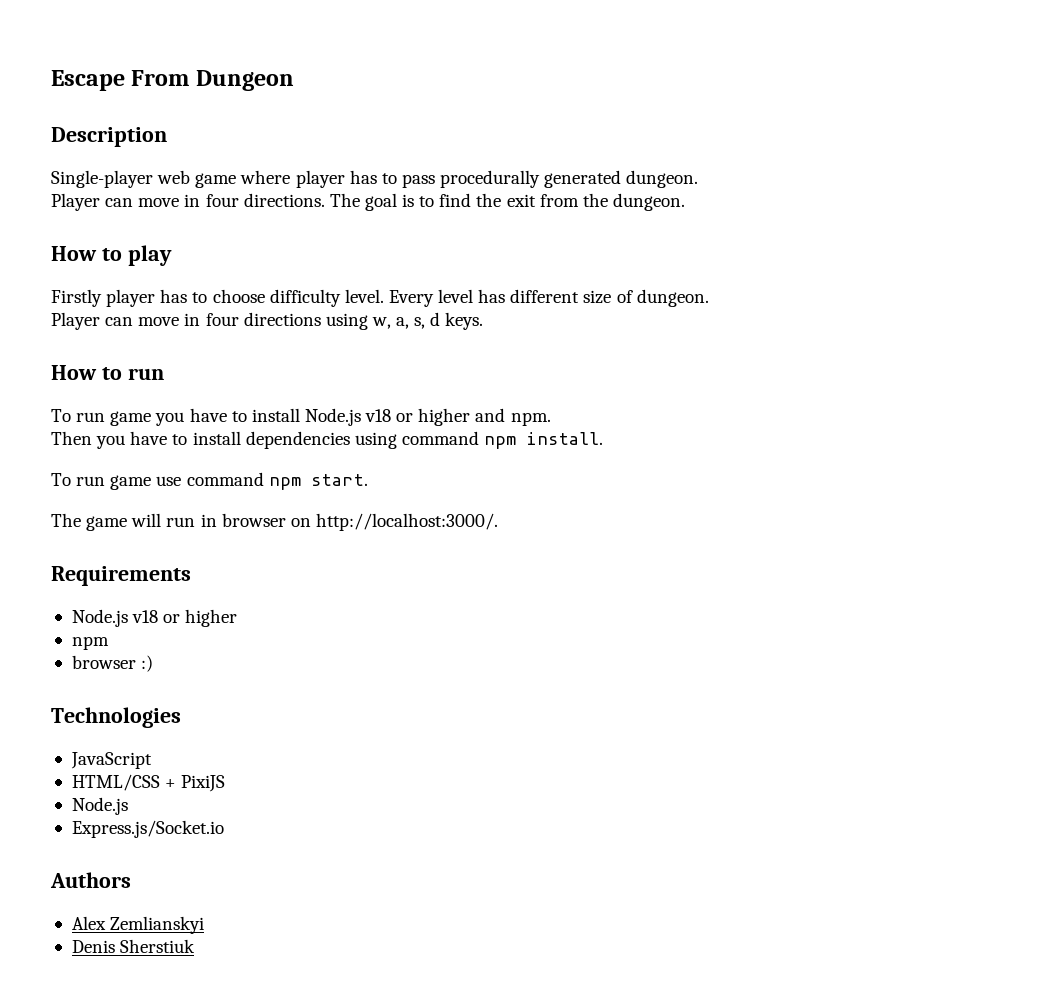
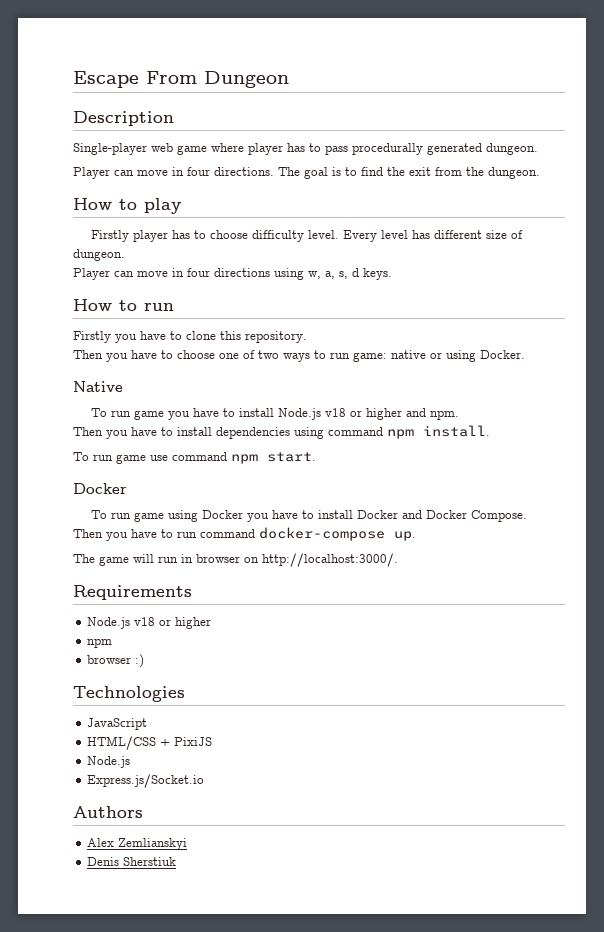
+ Firstly you have to clone this repository.
+ Then you have to choose one of two ways to run game: native or using Docker.
+ Native
  To run game use command npm start.
+ Docker
+ To run game using Docker you have to install Docker and Docker Compose.
+ Then you have to run command docker-compose up.

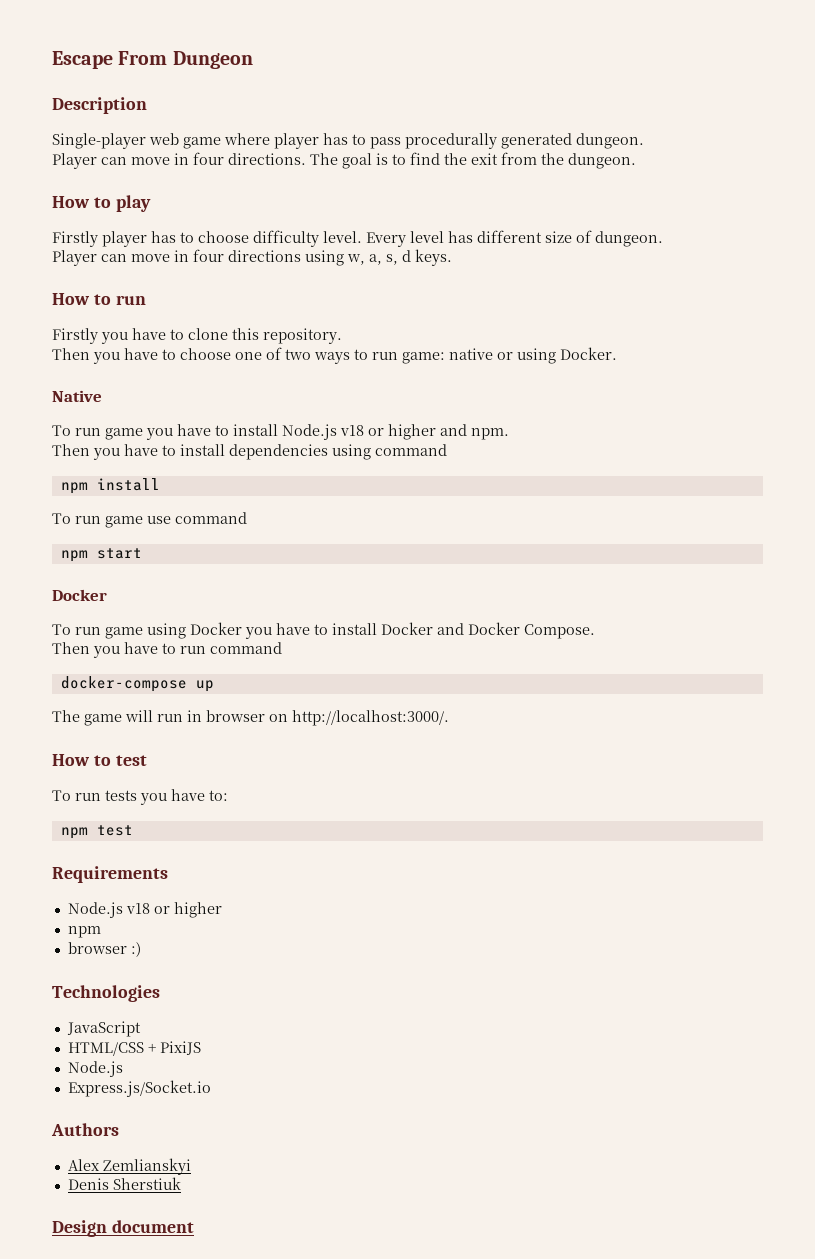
- Then you have to install dependencies using command npm install.
+ Then you have to install dependencies using command
+ npm install
- To run game use command npm start.
+ To run game use command
+ npm start
- Then you have to run command docker-compose up.
+ Then you have to run command
+ docker-compose up
+ How to test
+ To run tests you have to:
+ npm test
+ Design document

